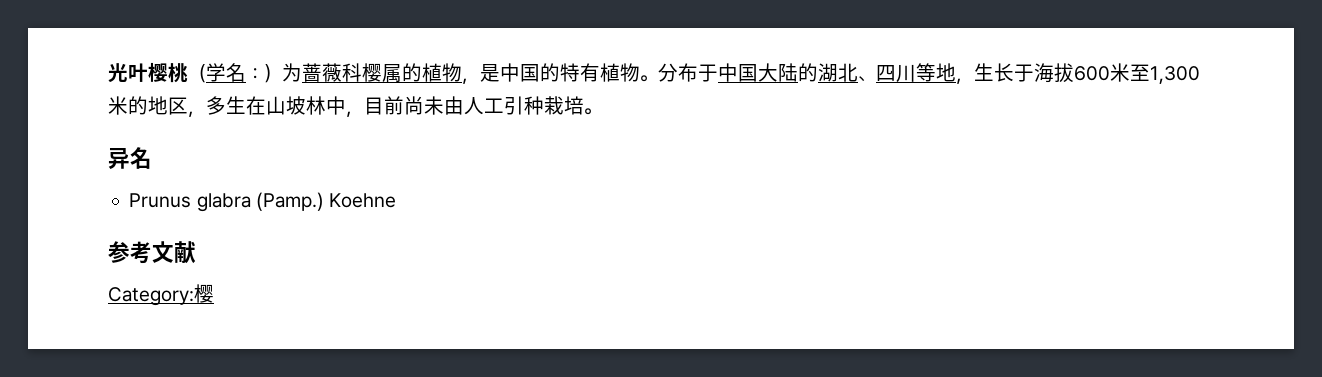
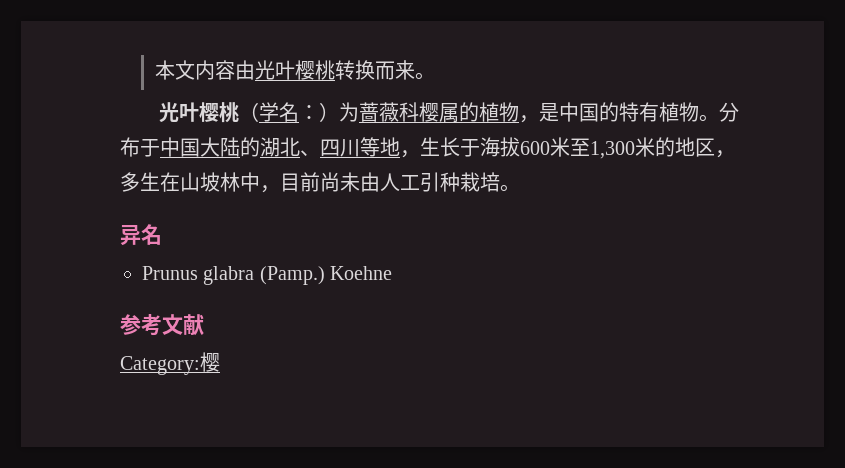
+ 本文内容由光叶樱桃转换而来。

